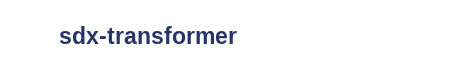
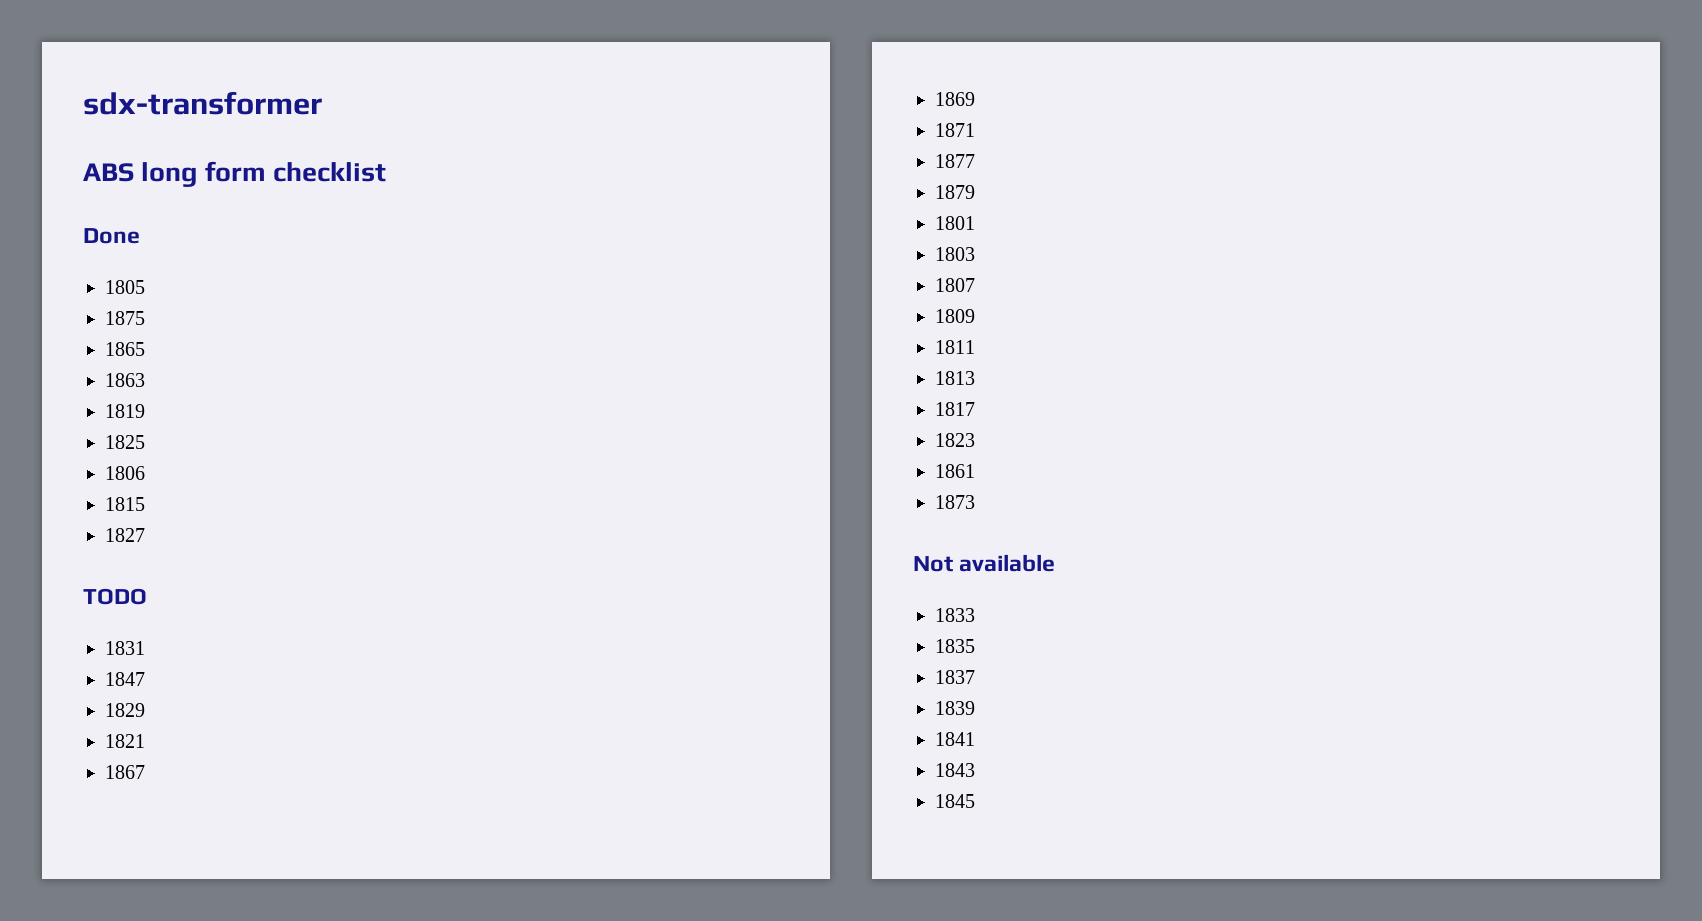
+ ABS long form checklist
+ Done
+ 1805
+ 1875
+ 1865
+ 1863
+ 1819
+ 1825
+ 1806
+ 1815
+ 1827
+ TODO
+ 1831
+ 1847
+ 1829
+ 1821
+ 1867
+ 1869
+ 1871
+ 1877
+ 1879
+ 1801
+ 1803
+ 1807
+ 1809
+ 1811
+ 1813
+ 1817
+ 1823
+ 1861
+ 1873
+ Not available
+ 1833
+ 1835
+ 1837
+ 1839
+ 1841
+ 1843
+ 1845

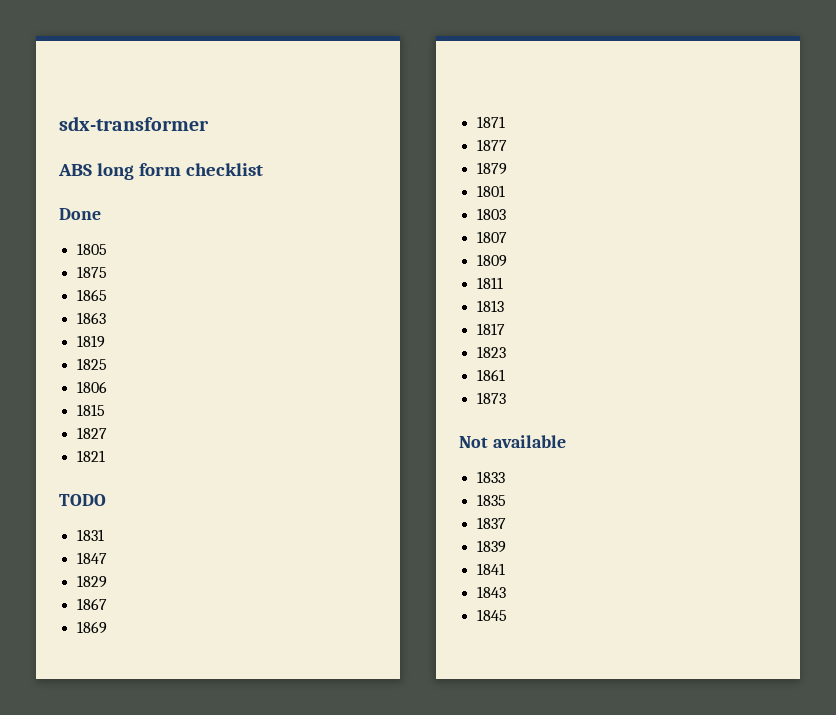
+ 1821
- 1821

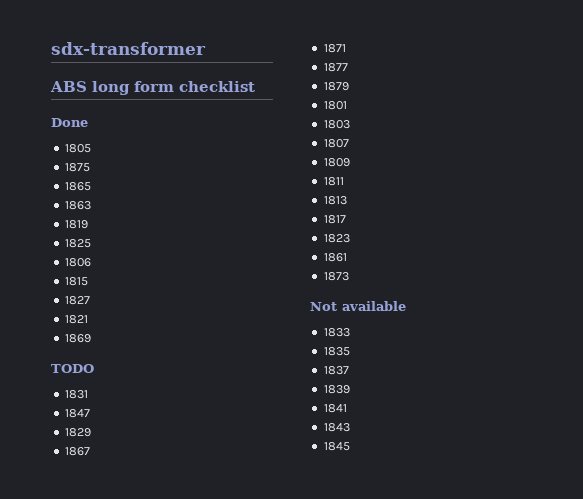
+ 1869
- 1869

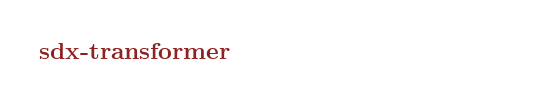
- ABS long form checklist
- Done
- 1805
- 1875
- 1865
- 1863
- 1819
- 1825
- 1806
- 1815
- 1827
- 1821
- 1869
- TODO
- 1831
- 1847
- 1829
- 1867
- 1871
- 1877
- 1879
- 1801
- 1803
- 1807
- 1809
- 1811
- 1813
- 1817
- 1823
- 1861
- 1873
- Not available
- 1833
- 1835
- 1837
- 1839
- 1841
- 1843
- 1845

